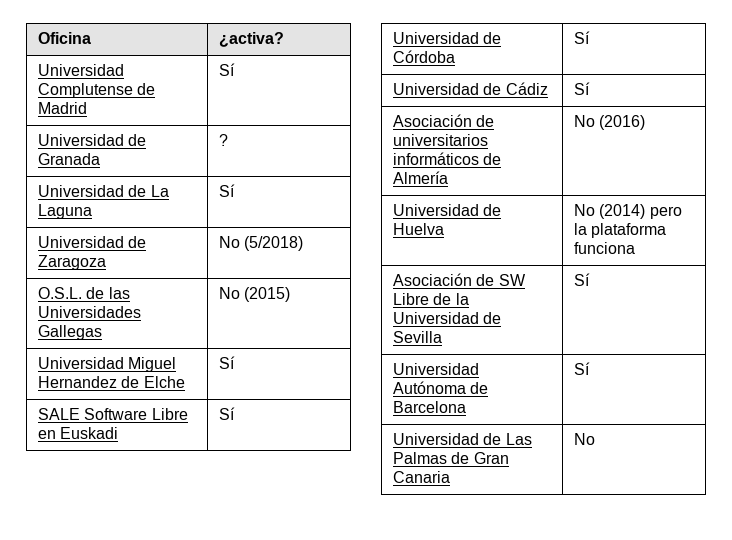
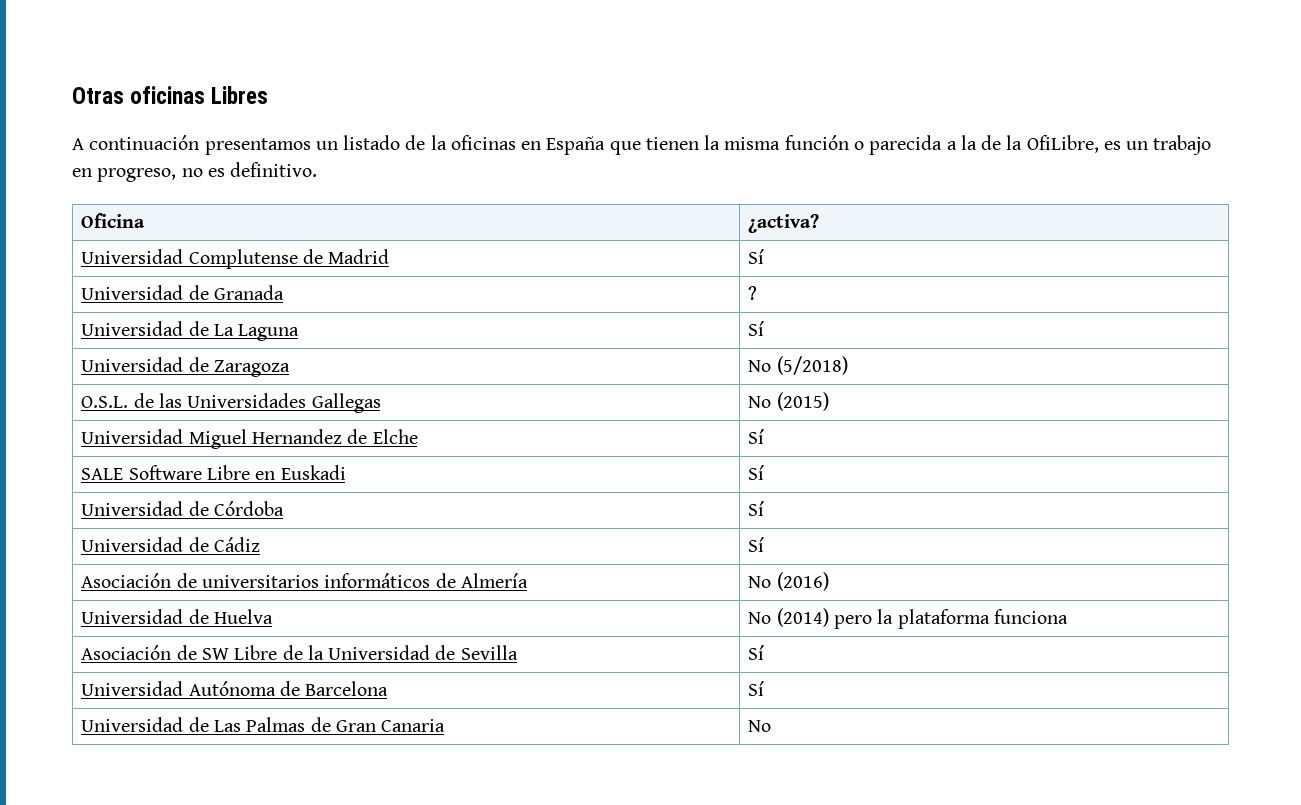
+ Otras oficinas Libres
+ A continuación presentamos un listado de la oficinas en España que tienen la misma función o parecida a la de la OfiLibre, es un trabajo en progreso, no es definitivo.

